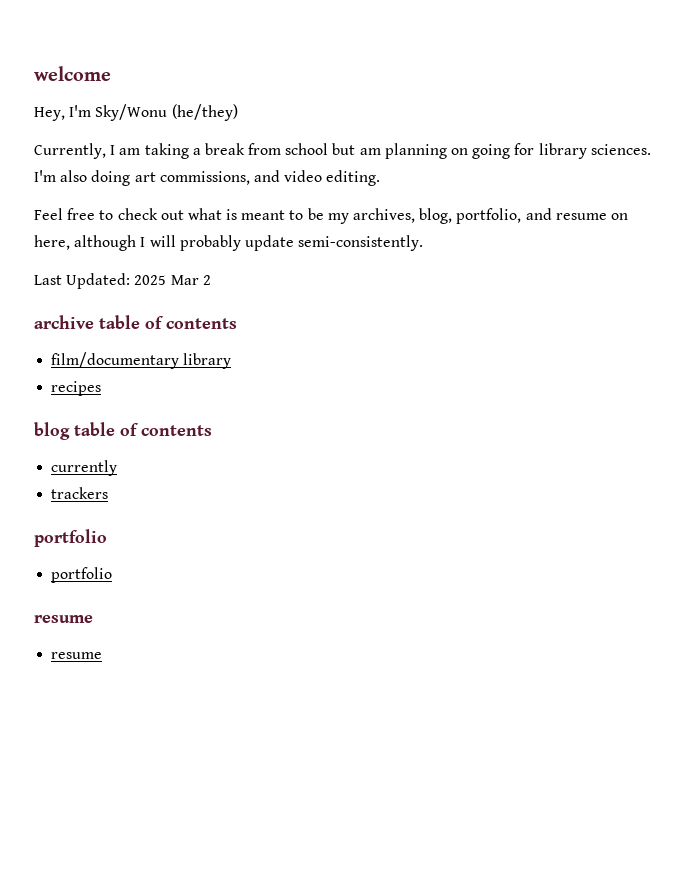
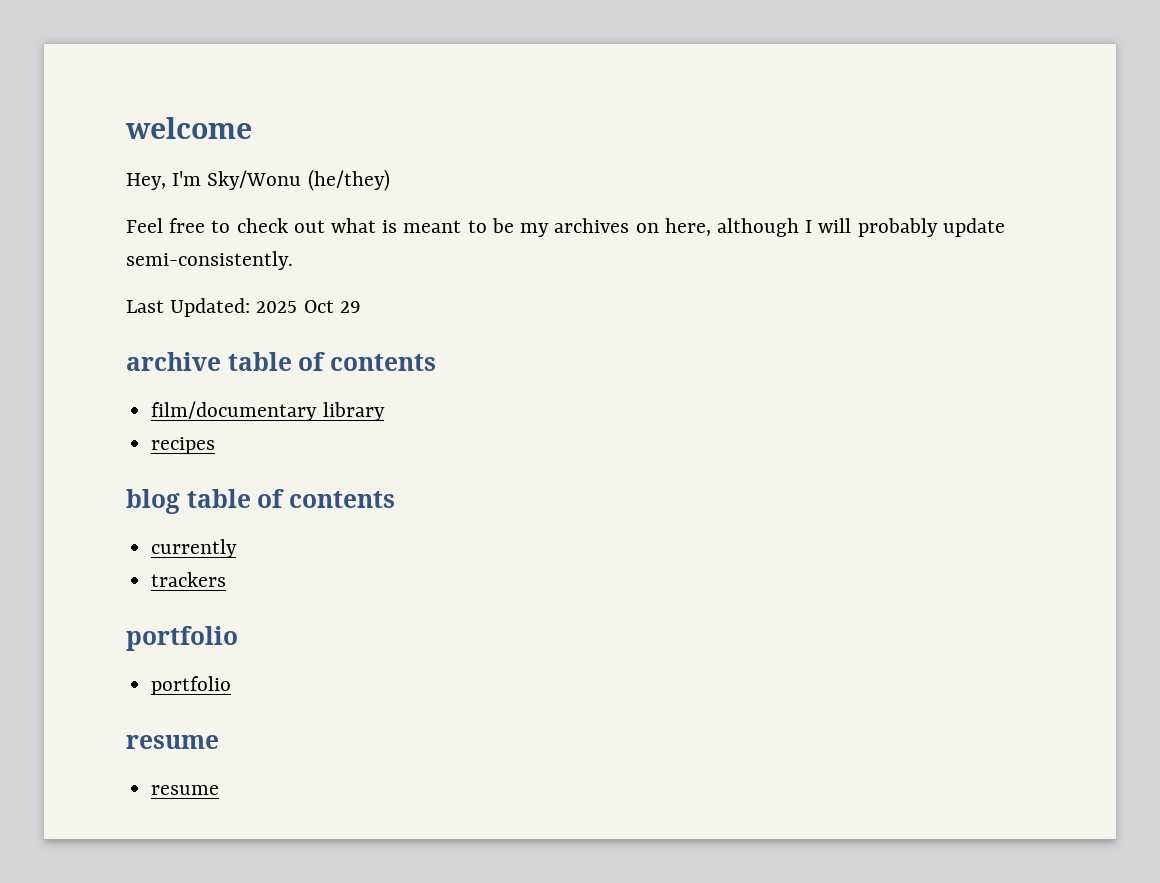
- Currently, I am taking a break from school but am planning on going for library sciences. I'm also doing art commissions, and video editing.
- Feel free to check out what is meant to be my archives, blog, portfolio, and resume on here, although I will probably update semi-consistently.
+ Feel free to check out what is meant to be my archives on here, although I will probably update semi-consistently.
- Last Updated: 2025 Mar 2
+ Last Updated: 2025 Oct 29

